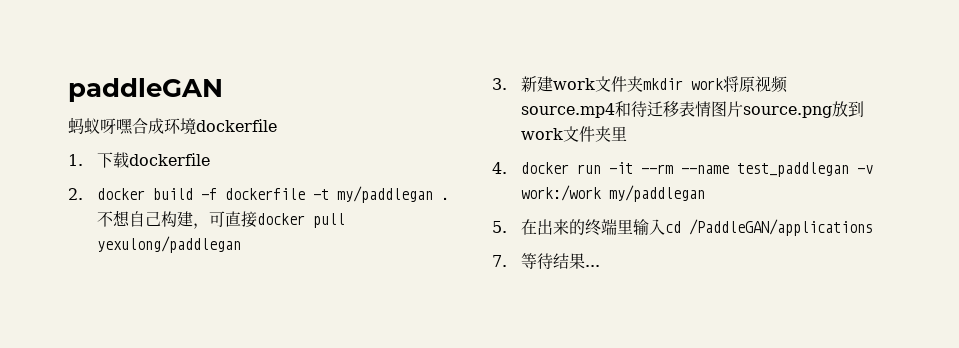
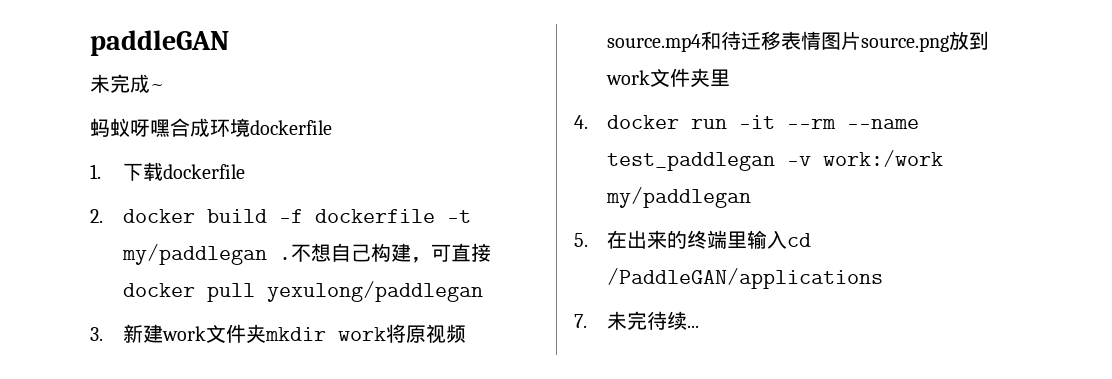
+ 未完成~
- 7.等待结果...
+ 7.未完待续...

